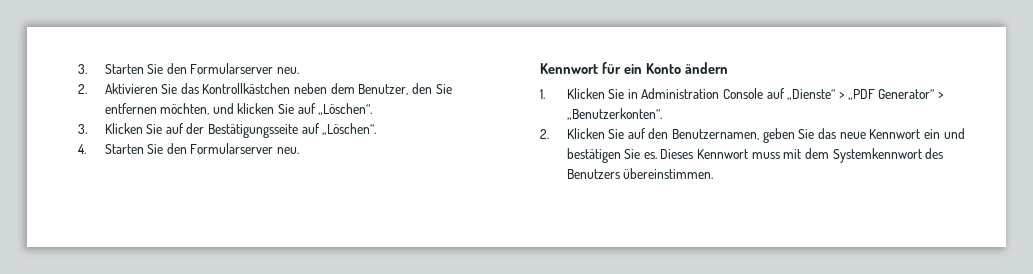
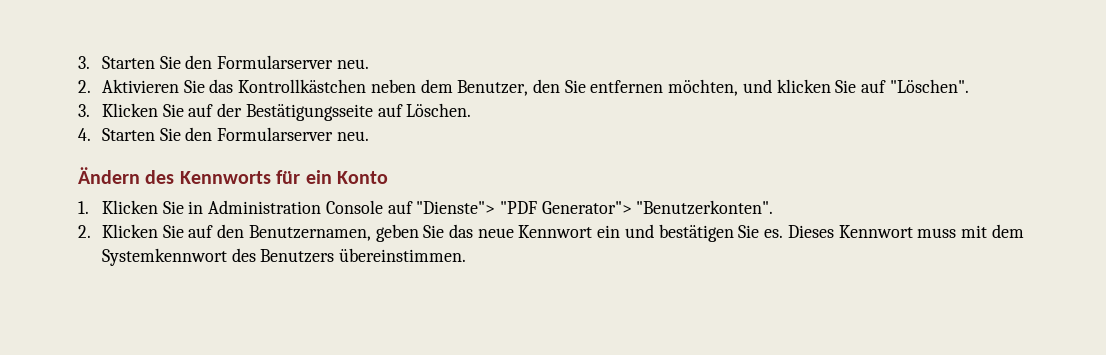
- 2. Aktivieren Sie das Kontrollkästchen neben dem Benutzer, den Sie entfernen möchten, und klicken Sie auf „Löschen“.
+ 2. Aktivieren Sie das Kontrollkästchen neben dem Benutzer, den Sie entfernen möchten, und klicken Sie auf "Löschen".
- 3. Klicken Sie auf der Bestätigungsseite auf „Löschen“.
+ 3. Klicken Sie auf der Bestätigungsseite auf Löschen.
- Kennwort für ein Konto ändern
+ Ändern des Kennworts für ein Konto
- 1. Klicken Sie in Administration Console auf „Dienste“ > „PDF Generator“ > „Benutzerkonten“.
+ 1. Klicken Sie in Administration Console auf "Dienste"> "PDF Generator"> "Benutzerkonten".

